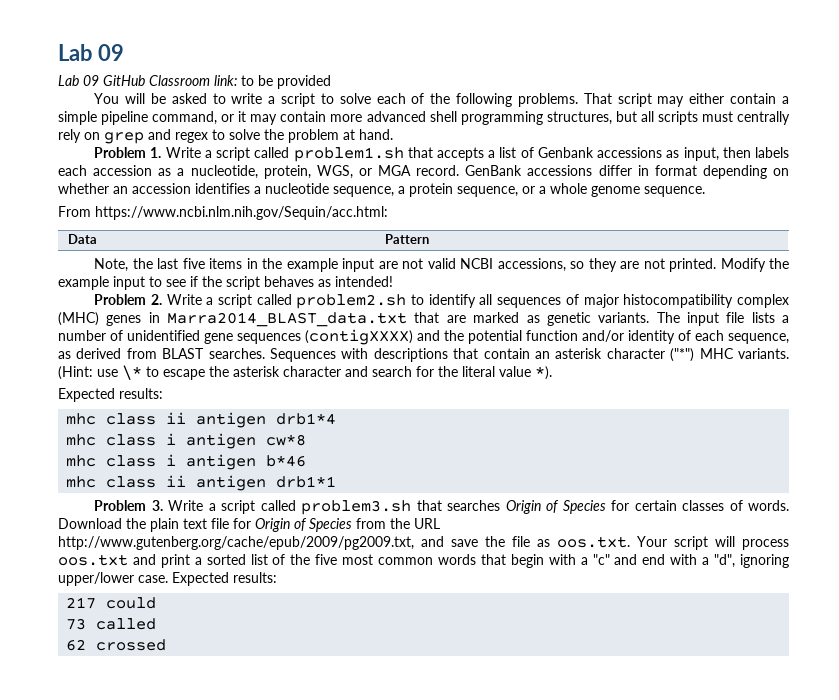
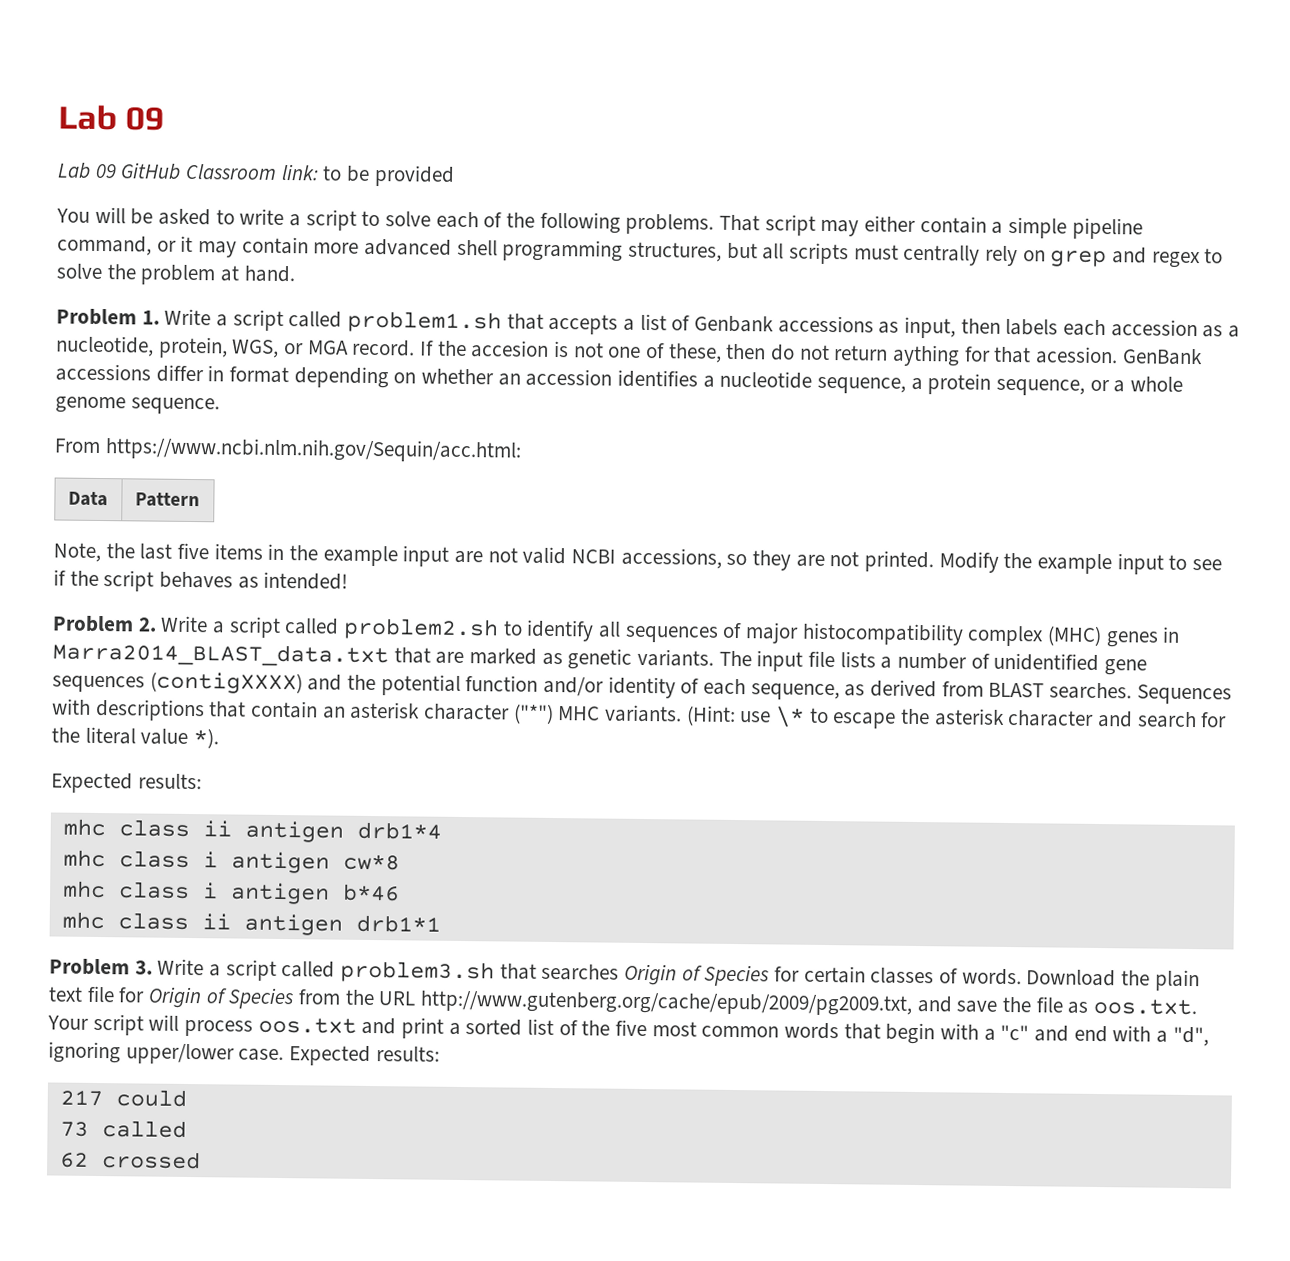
+ If the accesion is not one of these, then do not return aything for that acession.

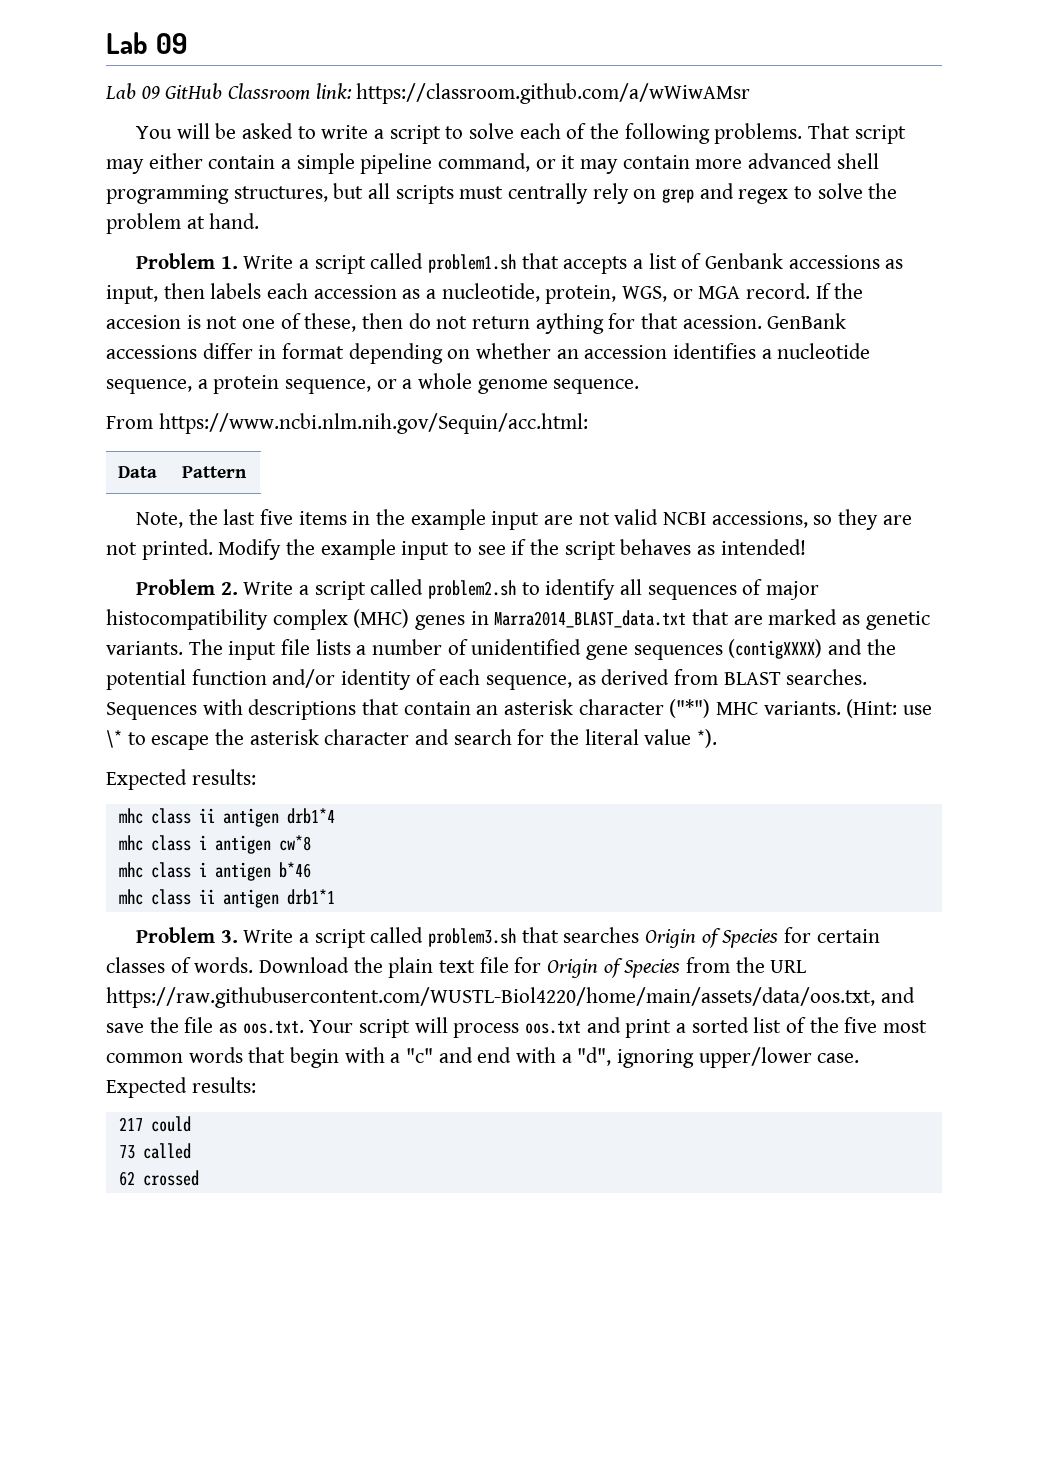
- Lab 09 GitHub Classroom link: to be provided
+ Lab 09 GitHub Classroom link: https://classroom.github.com/a/wWiwAMsr
- Download the plain text file for Origin of Species from the URL http://www.gutenberg.org/cache/epub/2009/pg2009.txt, and save the file as oos.txt. Your script will process oos.txt and print a sorted list of the five most common words that begin with a "c" and end with a "d", ignoring upper/lower case.
+ Download the plain text file for Origin of Species from the URL https://raw.githubusercontent.com/WUSTL-Biol4220/home/main/assets/data/oos.txt, and save the file as oos.txt. Your script will process oos.txt and print a sorted list of the five most common words that begin with a "c" and end with a "d", ignoring upper/lower case.

